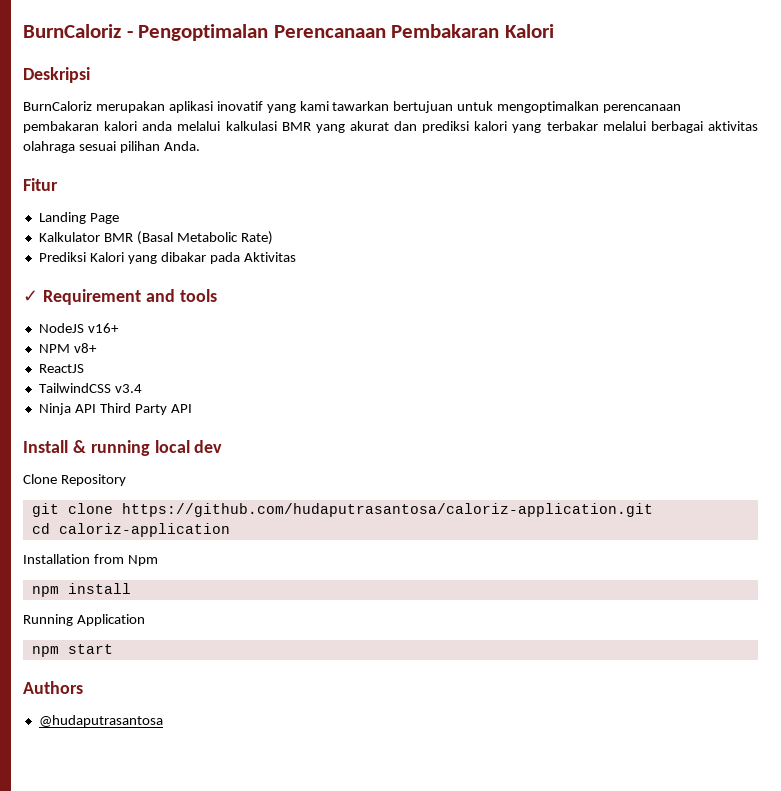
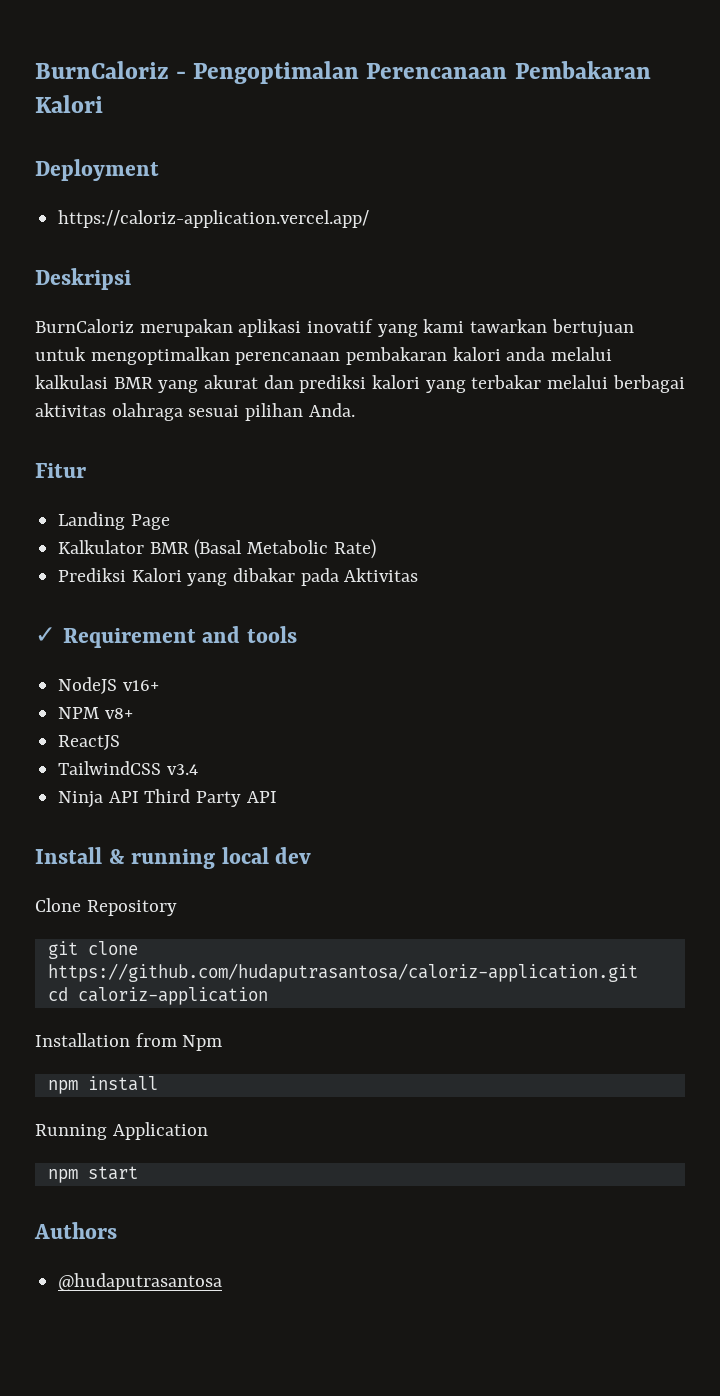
+ Deployment
+ https://caloriz-application.vercel.app/

